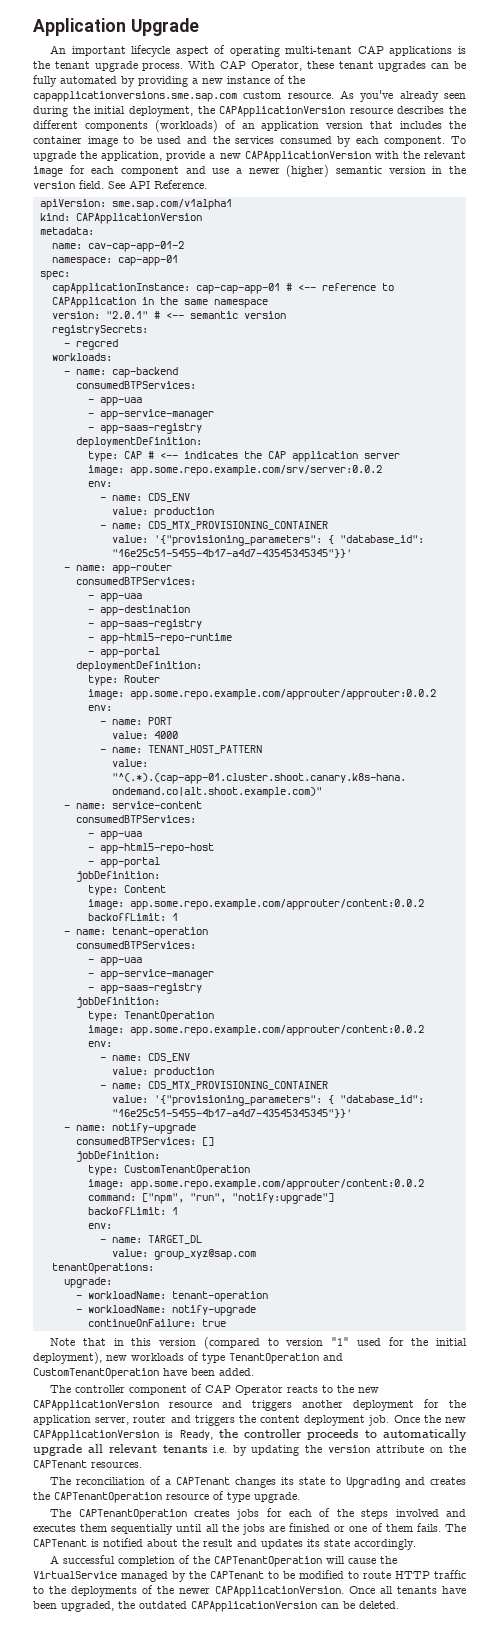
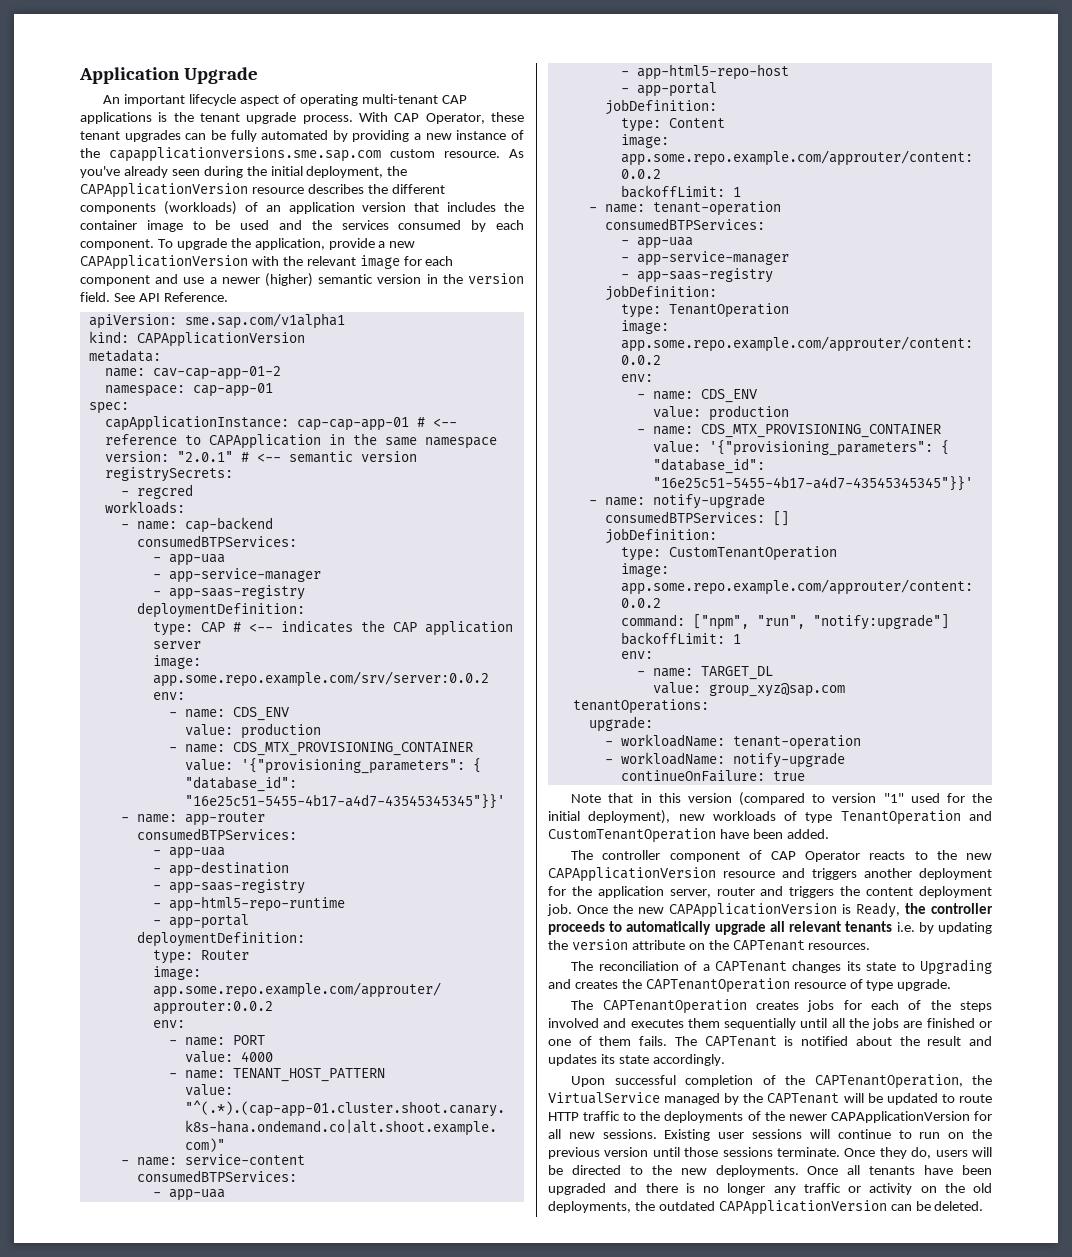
- A successful completion of the CAPTenantOperation will cause the VirtualService managed by the CAPTenant to be modified to route HTTP traffic to the deployments of the newer CAPApplicationVersion.
+ Upon successful completion of the CAPTenantOperation, the VirtualService managed by the CAPTenant will be updated to route HTTP traffic to the deployments of the newer CAPApplicationVersion for all new sessions. Existing user sessions will continue to run on the previous version until those sessions terminate. Once they do, users will be directed to the new deployments.
- Once all tenants have been upgraded, the outdated CAPApplicationVersion can be deleted.
+ Once all tenants have been upgraded and there is no longer any traffic or activity on the old deployments, the outdated CAPApplicationVersion can be deleted.

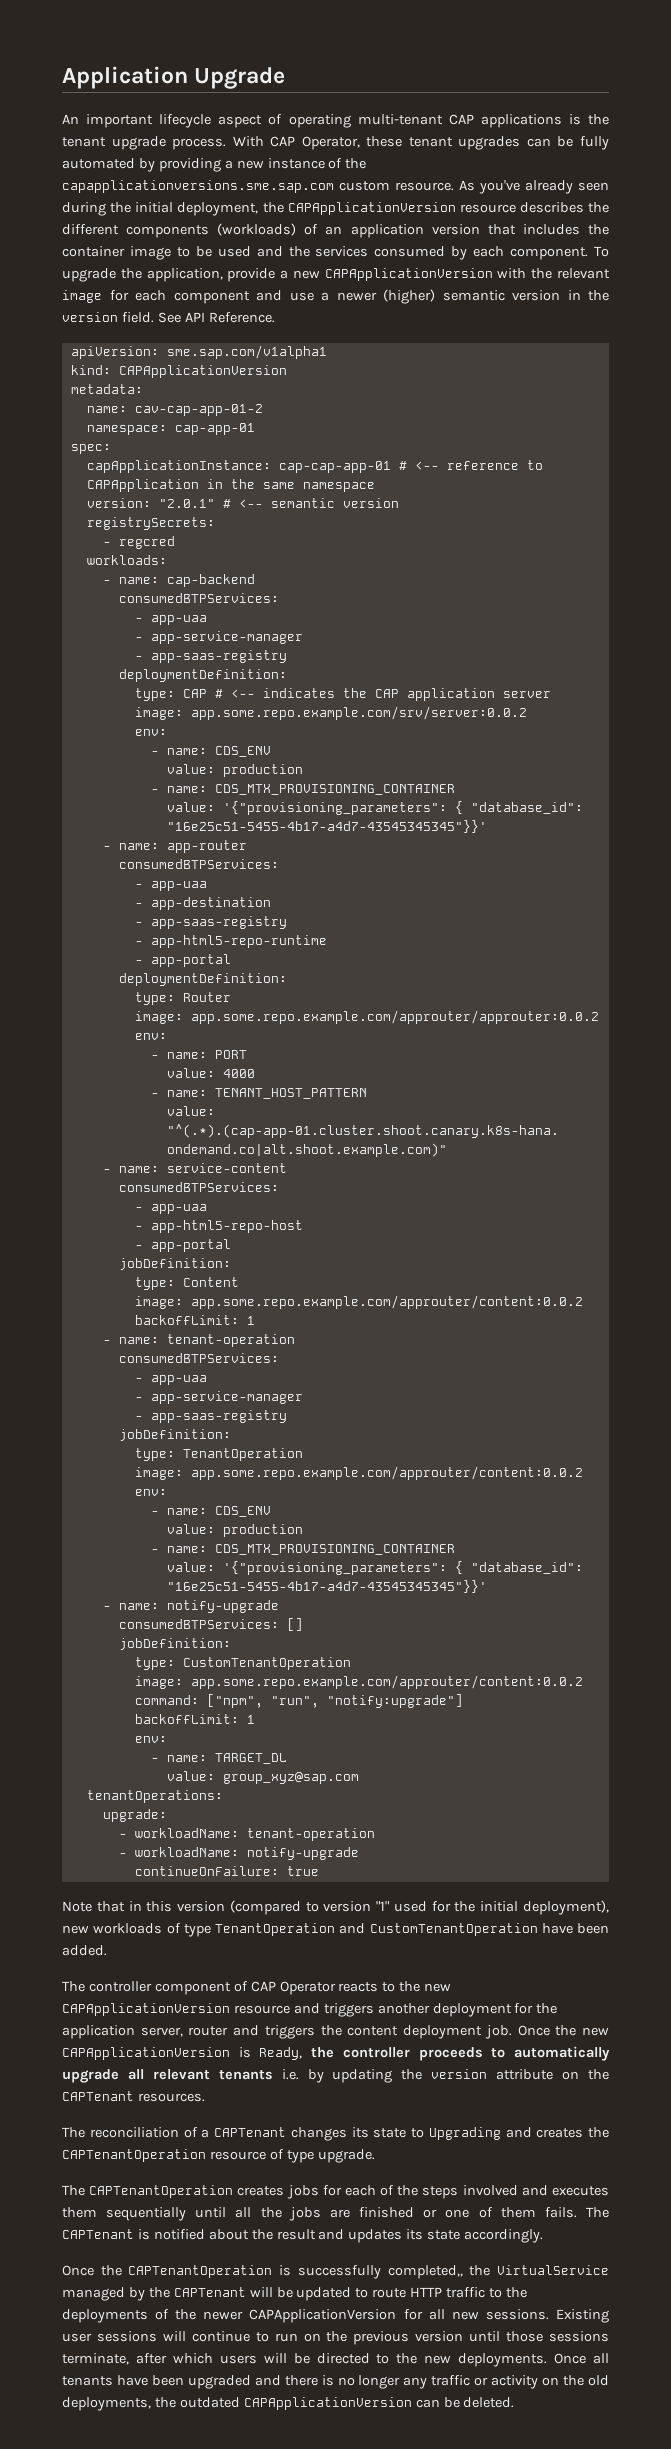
- Upon successful completion of the CAPTenantOperation, the VirtualService managed by the CAPTenant will be updated to route HTTP traffic to the deployments of the newer CAPApplicationVersion for all new sessions.
+ Once the CAPTenantOperation is successfully completed,, the VirtualService managed by the CAPTenant will be updated to route HTTP traffic to the deployments of the newer CAPApplicationVersion for all new sessions.
- Existing user sessions will continue to run on the previous version until those sessions terminate. Once they do, users will be directed to the new deployments.
+ Existing user sessions will continue to run on the previous version until those sessions terminate, after which users will be directed to the new deployments.

